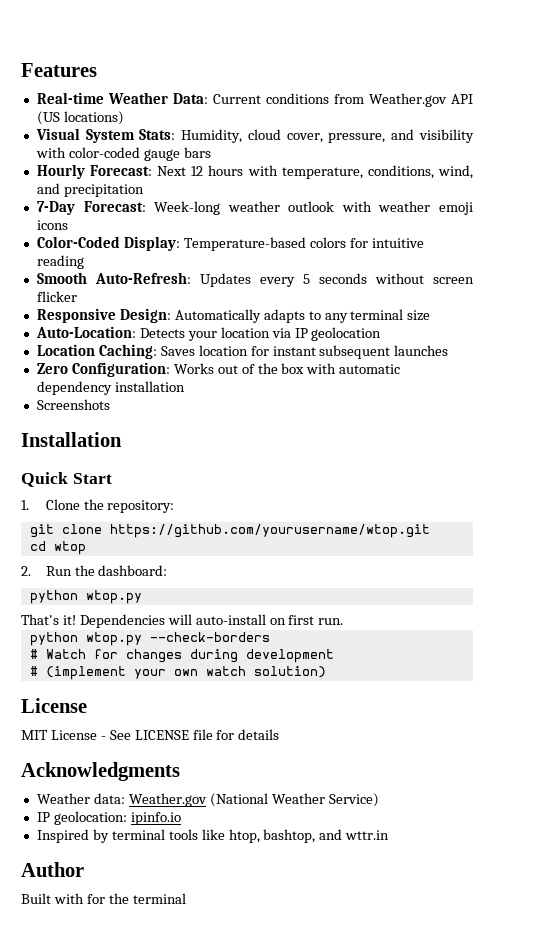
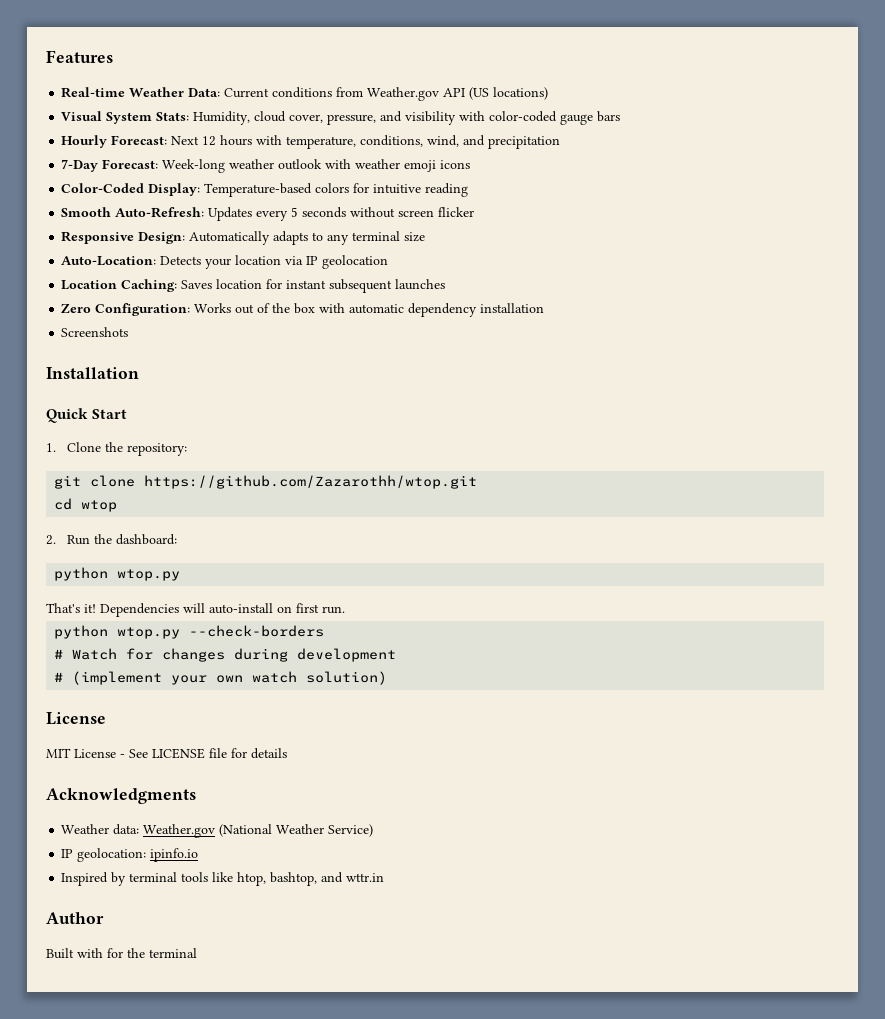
- git clone https://github.com/yourusername/wtop.git
+ git clone https://github.com/Zazarothh/wtop.git

